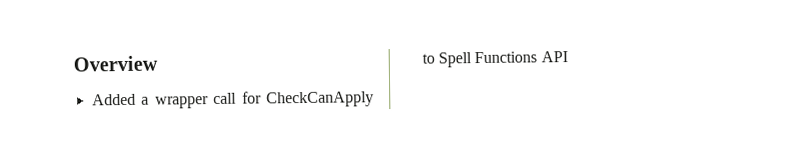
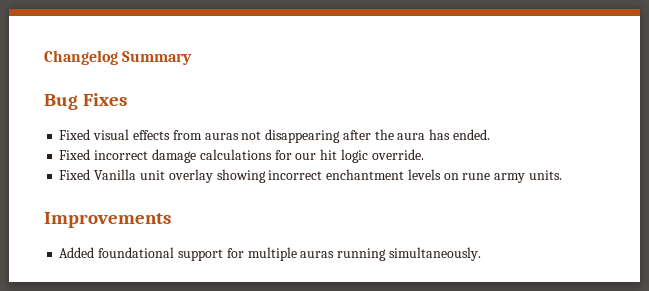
- Overview
- Added a wrapper call for CheckCanApply to Spell Functions API
+ Changelog Summary
+ Bug Fixes
+ Fixed visual effects from auras not disappearing after the aura has ended.
+ Fixed incorrect damage calculations for our hit logic override.
+ Fixed Vanilla unit overlay showing incorrect enchantment levels on rune army units.
+ Improvements
+ Added foundational support for multiple auras running simultaneously.

